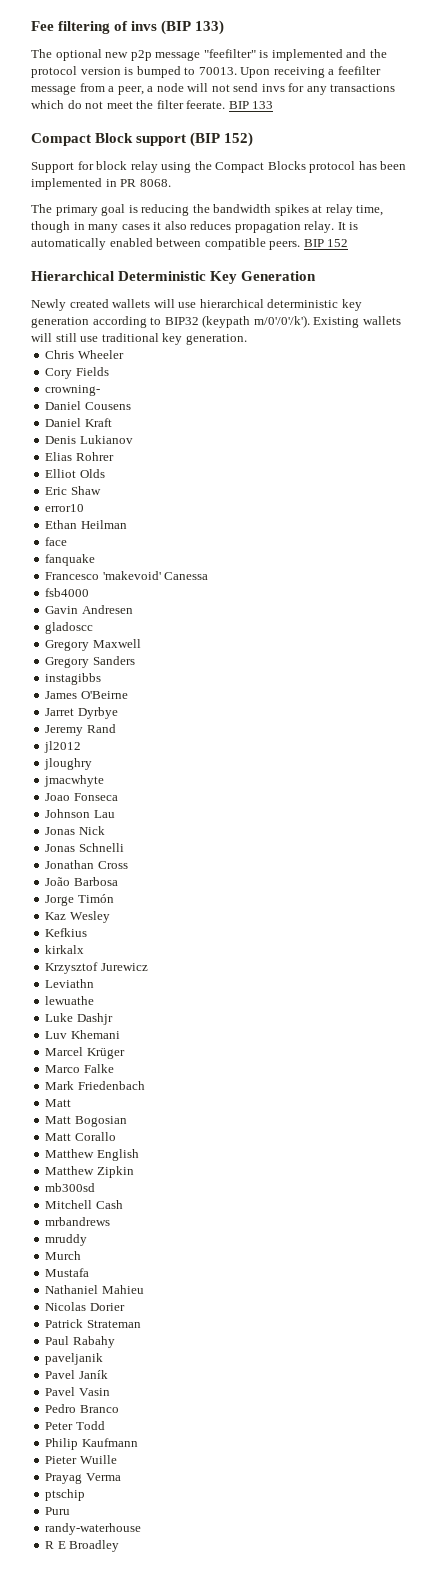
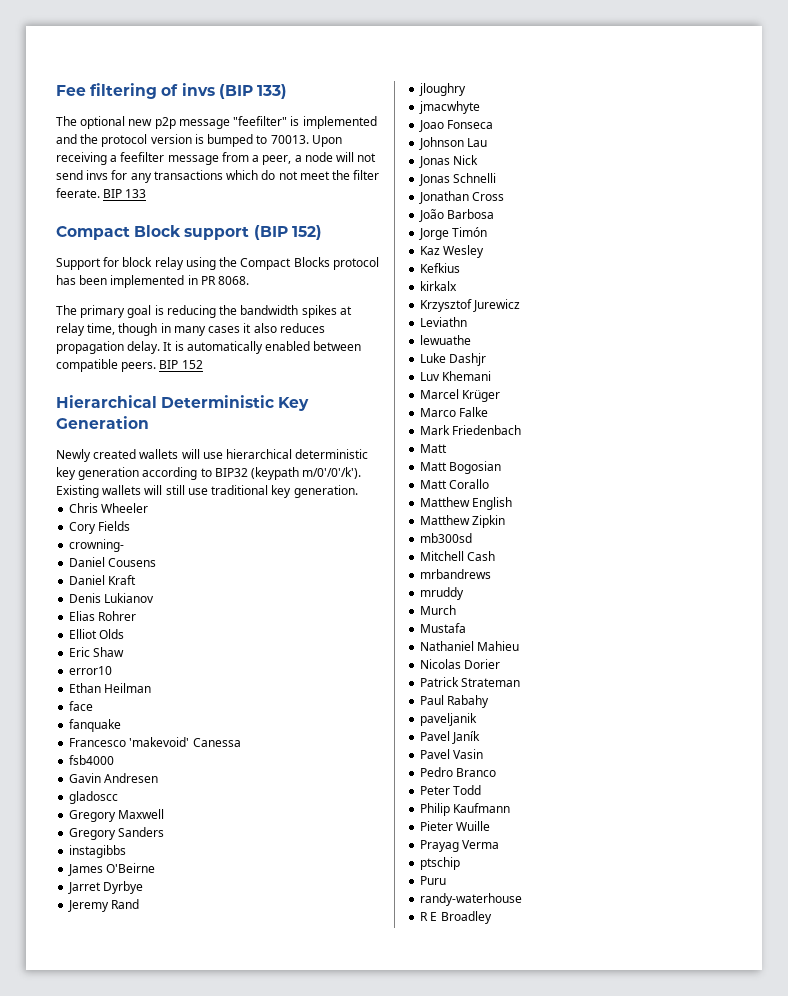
- The primary goal is reducing the bandwidth spikes at relay time, though in many cases it also reduces propagation relay.
+ The primary goal is reducing the bandwidth spikes at relay time, though in many cases it also reduces propagation delay.
- jl2012

